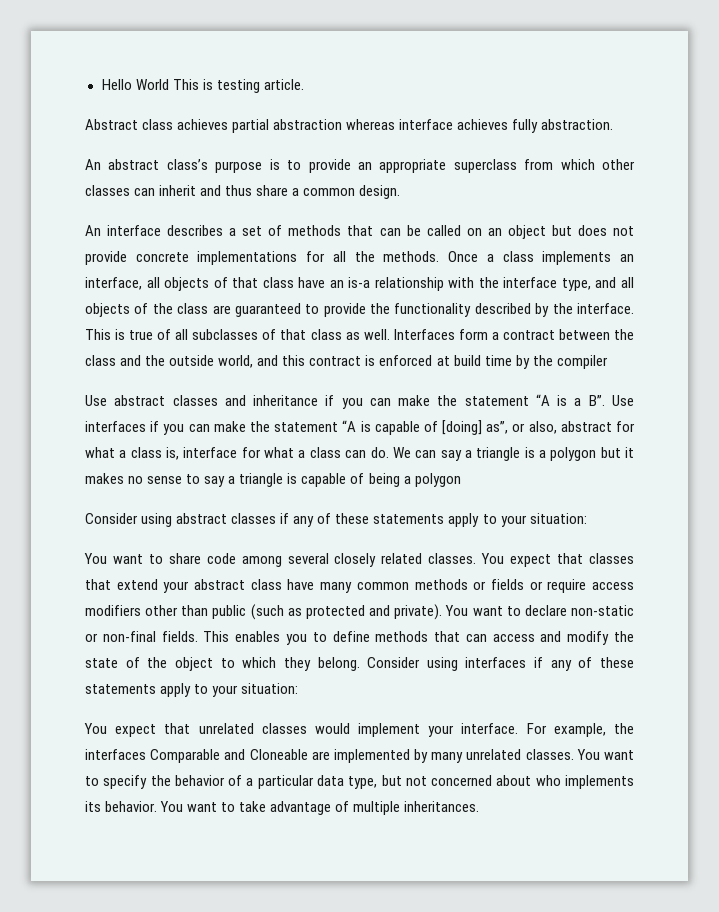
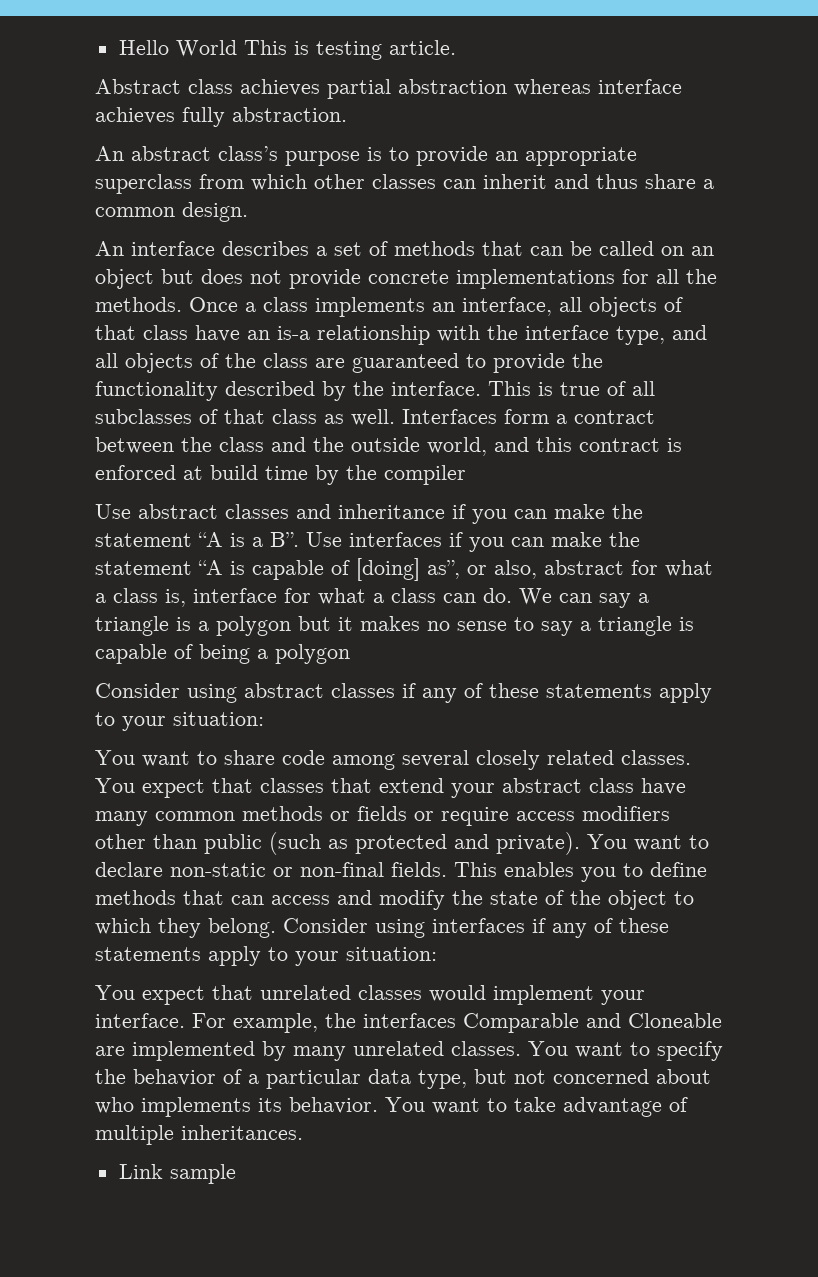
+ Link sample

